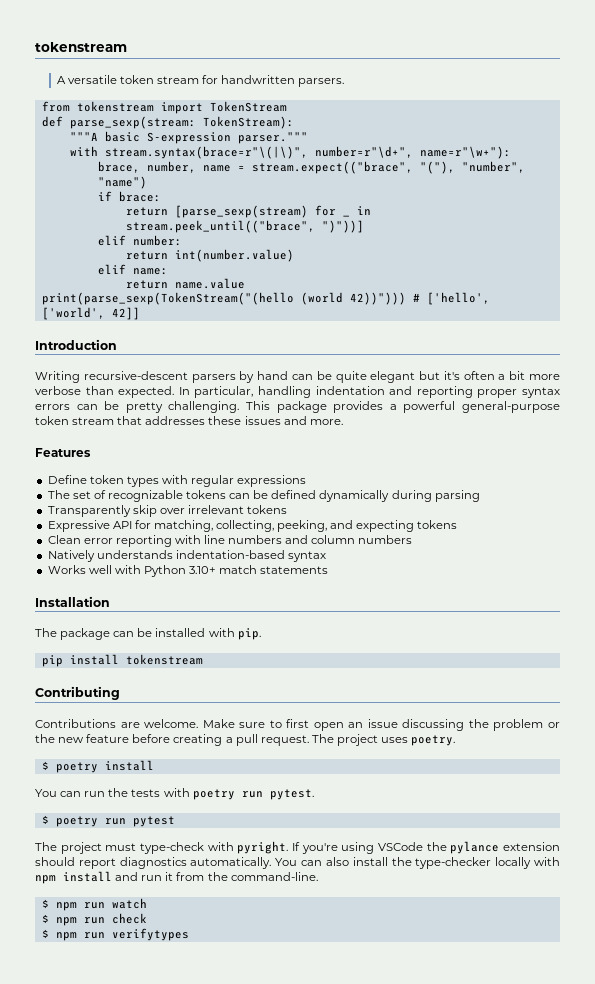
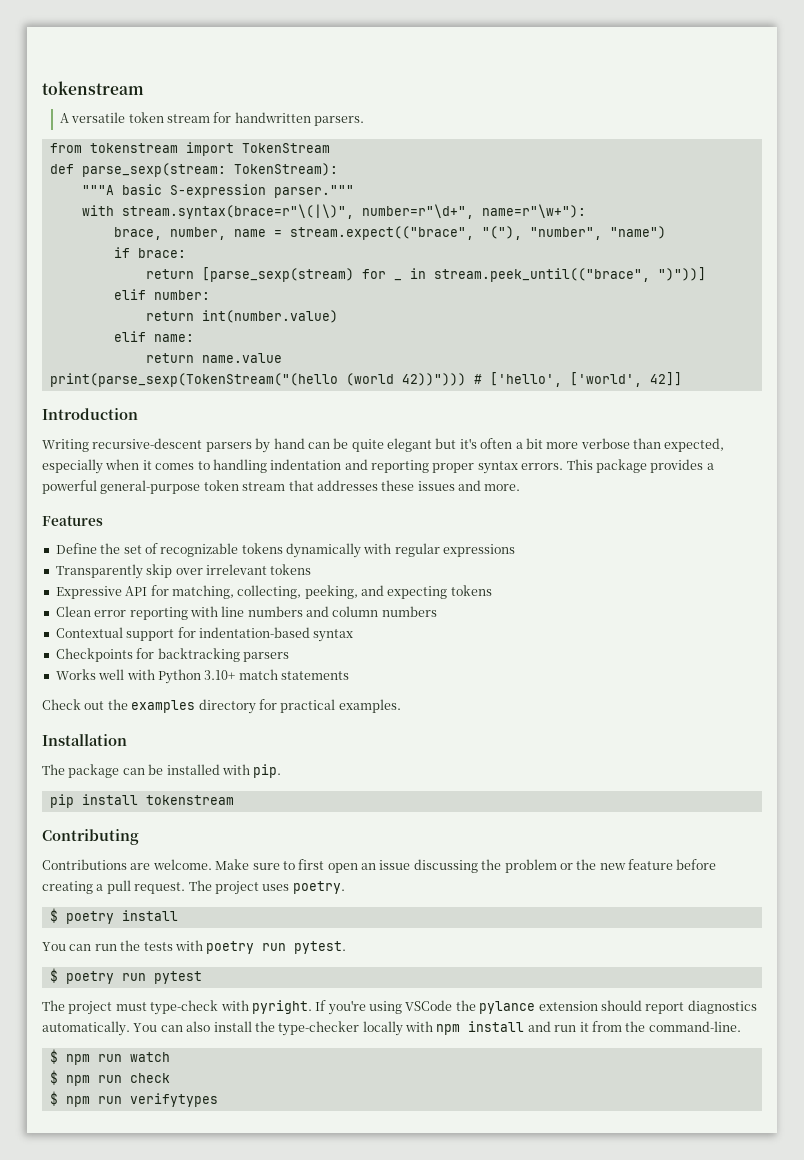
- Writing recursive-descent parsers by hand can be quite elegant but it's often a bit more verbose than expected. In particular, handling indentation and reporting proper syntax errors can be pretty challenging.
+ Writing recursive-descent parsers by hand can be quite elegant but it's often a bit more verbose than expected, especially when it comes to handling indentation and reporting proper syntax errors.
- Define token types with regular expressions
- The set of recognizable tokens can be defined dynamically during parsing
+ Define the set of recognizable tokens dynamically with regular expressions
- Natively understands indentation-based syntax
+ Contextual support for indentation-based syntax
+ Checkpoints for backtracking parsers
+ Check out the examples directory for practical examples.

